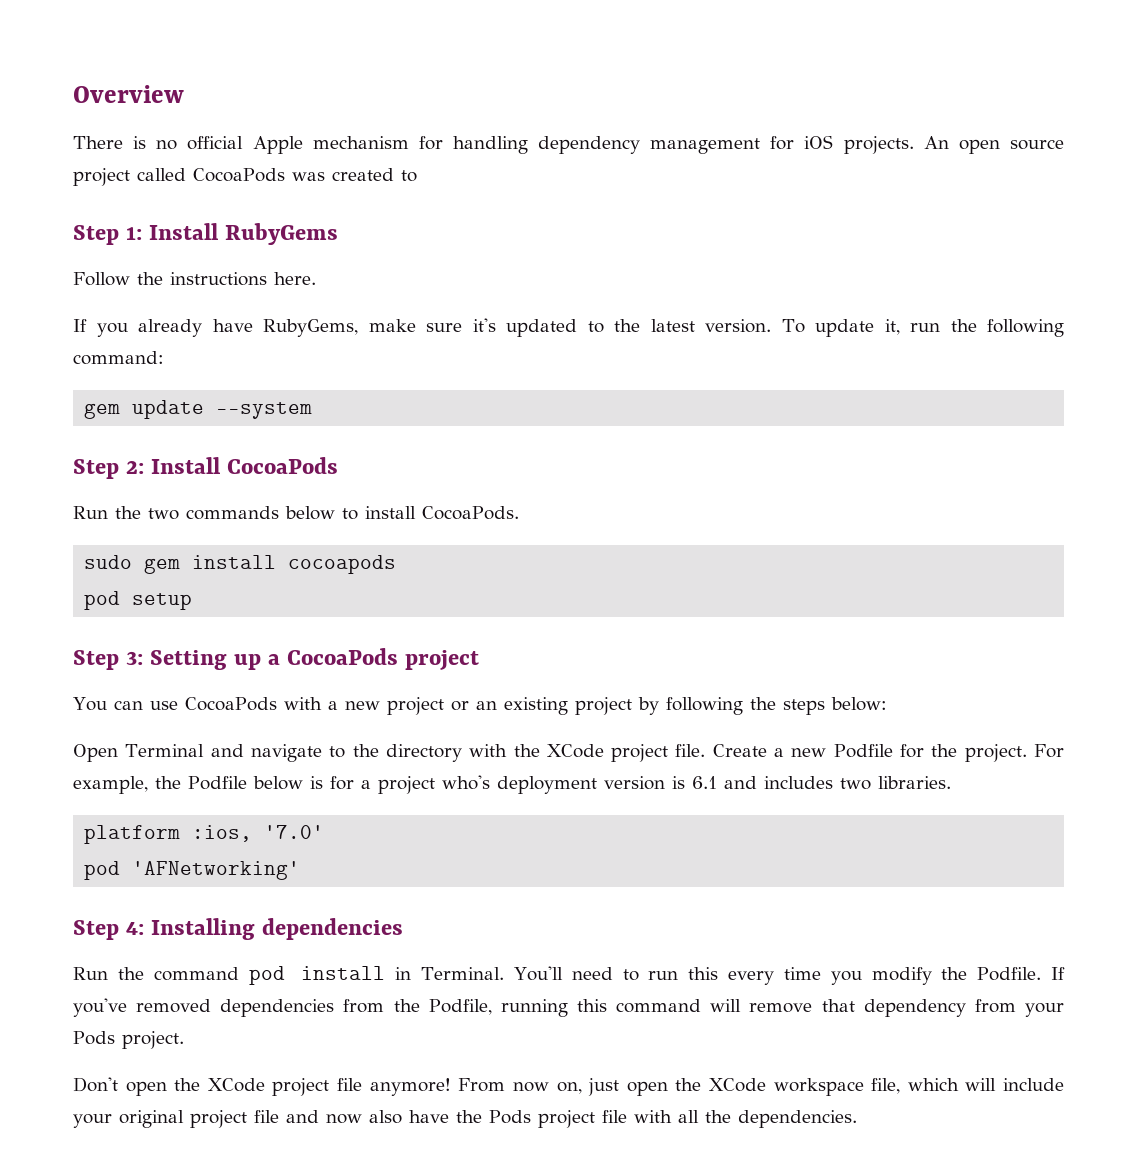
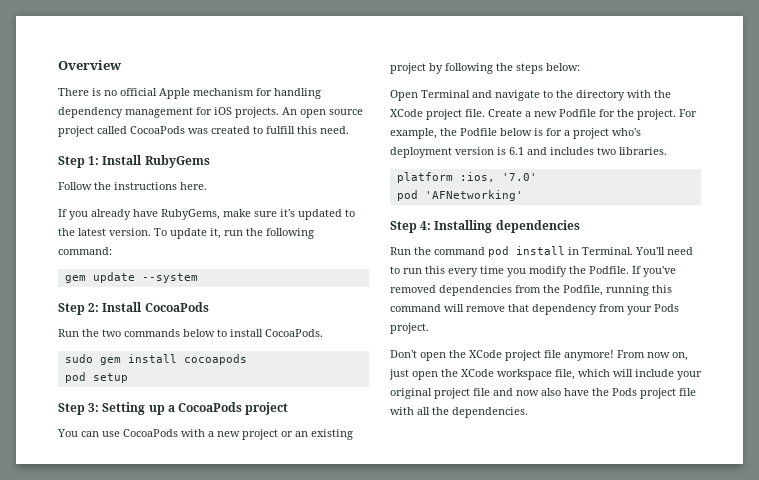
- An open source project called CocoaPods was created to
+ An open source project called CocoaPods was created to fulfill this need.

